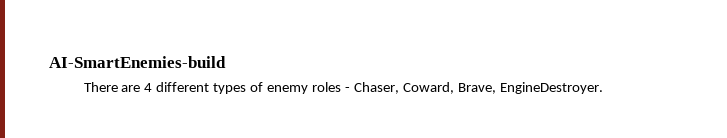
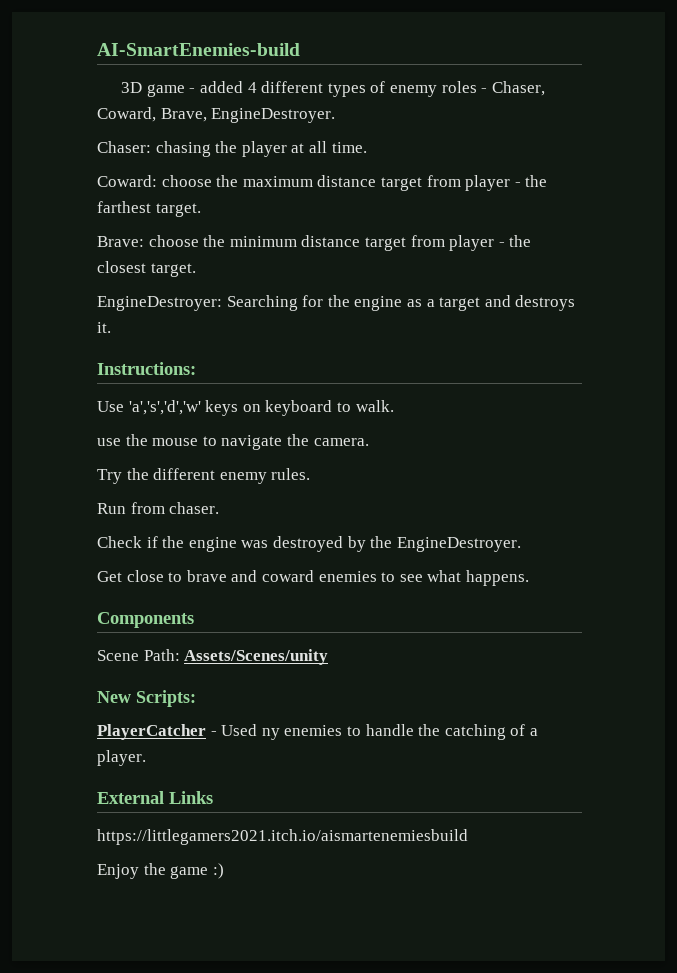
- There are 4 different types of enemy roles - Chaser, Coward, Brave, EngineDestroyer.
+ 3D game - added 4 different types of enemy roles - Chaser, Coward, Brave, EngineDestroyer.
+ Chaser: chasing the player at all time.
+ Coward: choose the maximum distance target from player - the farthest target.
+ Brave: choose the minimum distance target from player - the closest target.
+ EngineDestroyer: Searching for the engine as a target and destroys it.
+ Instructions:
+ Use 'a','s','d','w' keys on keyboard to walk.
+ use the mouse to navigate the camera.
+ Try the different enemy rules.
+ Run from chaser.
+ Check if the engine was destroyed by the EngineDestroyer.
+ Get close to brave and coward enemies to see what happens.
+ Components
+ Scene Path: Assets/Scenes/unity
+ New Scripts:
+ PlayerCatcher - Used ny enemies to handle the catching of a player.
+ External Links
+ https://littlegamers2021.itch.io/aismartenemiesbuild
+ Enjoy the game :)

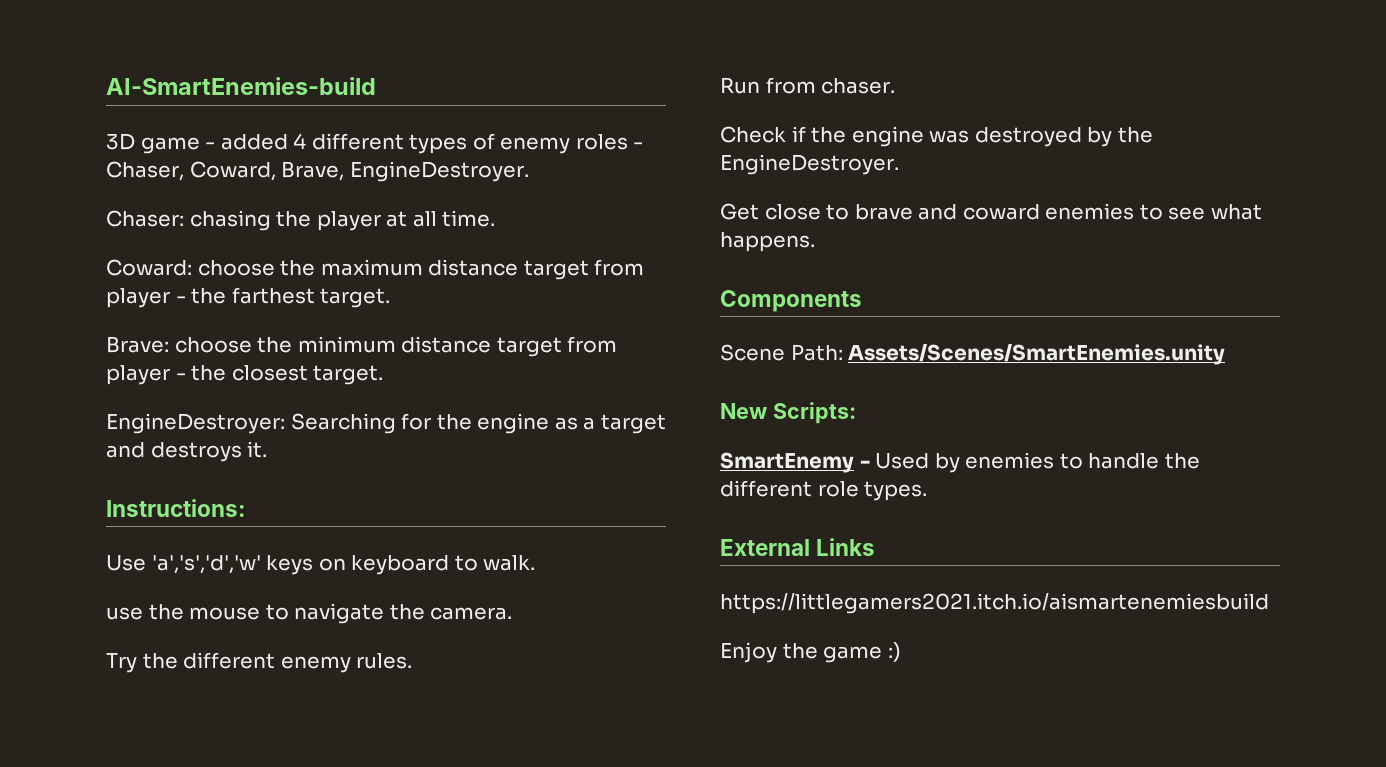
- Scene Path: Assets/Scenes/unity
+ Scene Path: Assets/Scenes/SmartEnemies.unity
- PlayerCatcher - Used ny enemies to handle the catching of a player.
+ SmartEnemy - Used by enemies to handle the different role types.

